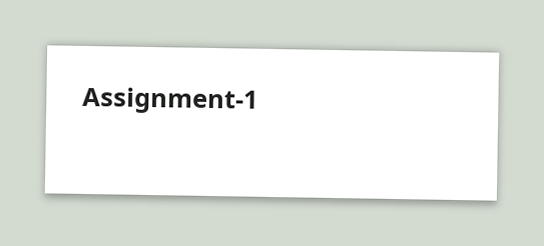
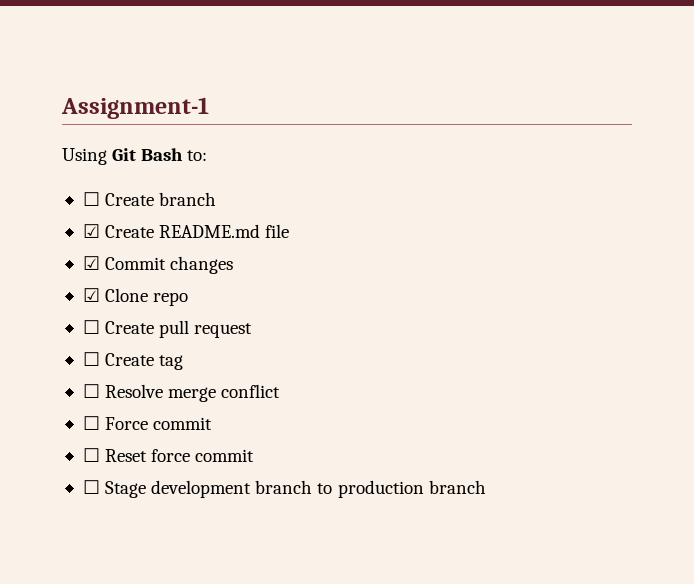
+ Using Git Bash to:
+ ☐ Create branch
+ ☑ Create README.md file
+ ☑ Commit changes
+ ☑ Clone repo
+ ☐ Create pull request
+ ☐ Create tag
+ ☐ Resolve merge conflict
+ ☐ Force commit
+ ☐ Reset force commit
+ ☐ Stage development branch to production branch

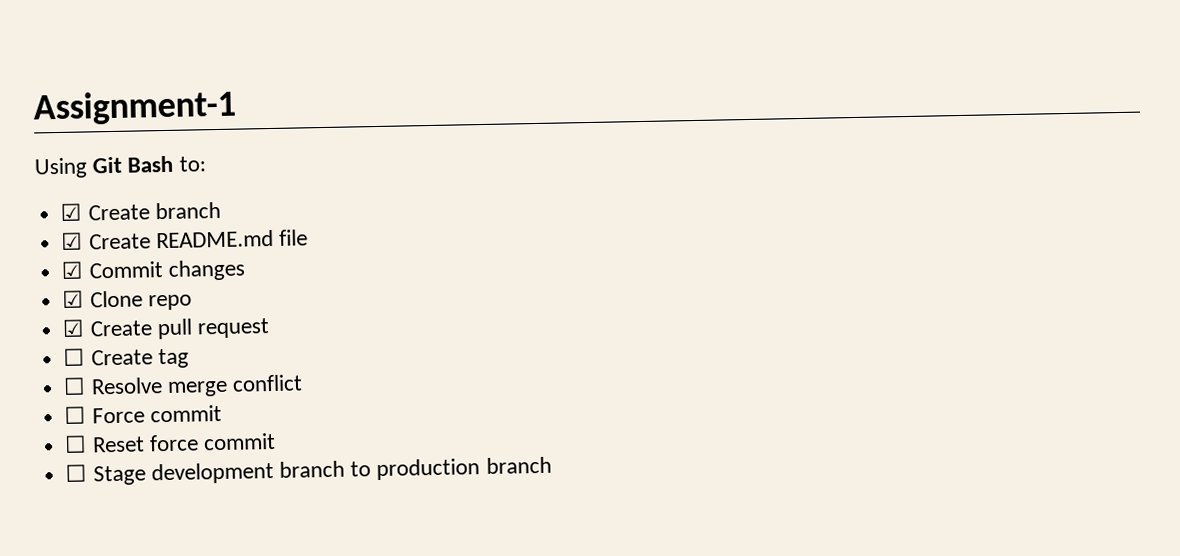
- ☐ Create branch
+ ☑ Create branch
- ☐ Create pull request
+ ☑ Create pull request

